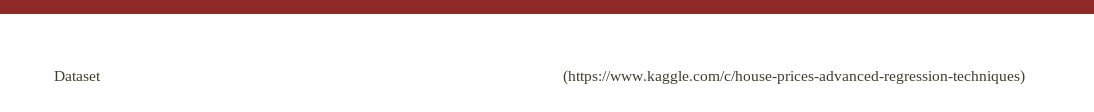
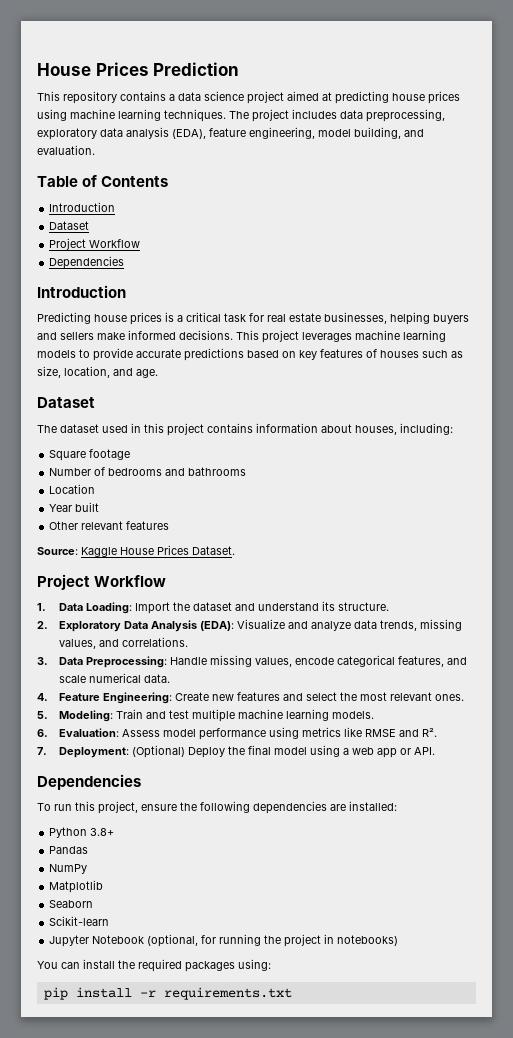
- Dataset (https://www.kaggle.com/c/house-prices-advanced-regression-techniques)
+ House Prices Prediction
+ This repository contains a data science project aimed at predicting house prices using machine learning techniques. The project includes data preprocessing, exploratory data analysis (EDA), feature engineering, model building, and evaluation.
+ Table of Contents
+ Introduction
+ Dataset
+ Project Workflow
+ Dependencies
+ Introduction
+ Predicting house prices is a critical task for real estate businesses, helping buyers and sellers make informed decisions. This project leverages machine learning models to provide accurate predictions based on key features of houses such as size, location, and age.
+ Dataset
+ The dataset used in this project contains information about houses, including:
+ Square footage
+ Number of bedrooms and bathrooms
+ Location
+ Year built
+ Other relevant features
+ Source: Kaggle House Prices Dataset.
+ Project Workflow
+ 1. Data Loading: Import the dataset and understand its structure.
+ 2. Exploratory Data Analysis (EDA): Visualize and analyze data trends, missing values, and correlations.
+ 3. Data Preprocessing: Handle missing values, encode categorical features, and scale numerical data.
+ 4. Feature Engineering: Create new features and select the most relevant ones.
+ 5. Modeling: Train and test multiple machine learning models.
+ 6. Evaluation: Assess model performance using metrics like RMSE and R².
+ 7. Deployment: (Optional) Deploy the final model using a web app or API.
+ Dependencies
+ To run this project, ensure the following dependencies are installed:
+ Python 3.8+
+ Pandas
+ NumPy
+ Matplotlib
+ Seaborn
+ Scikit-learn
+ Jupyter Notebook (optional, for running the project in notebooks)
+ You can install the required packages using:
+ pip install -r requirements.txt

